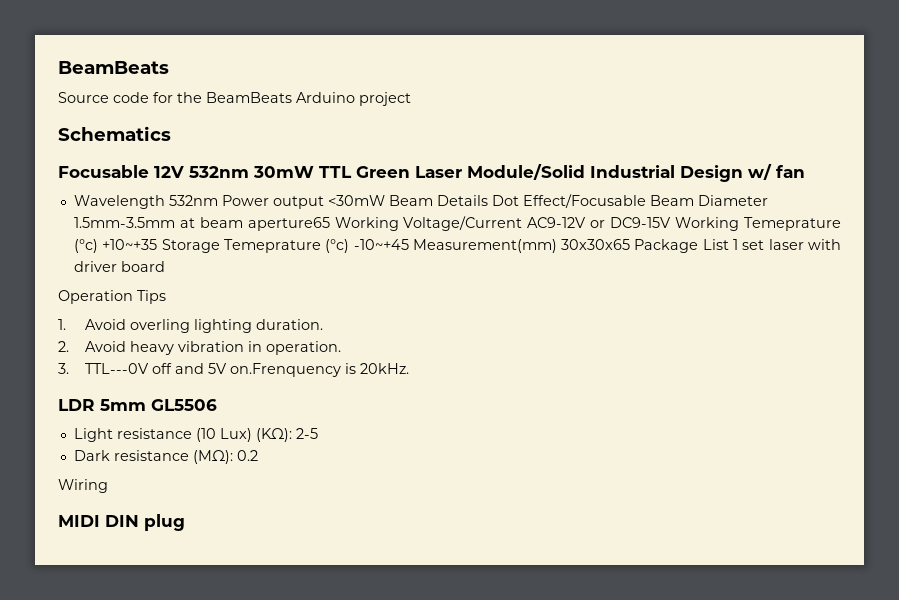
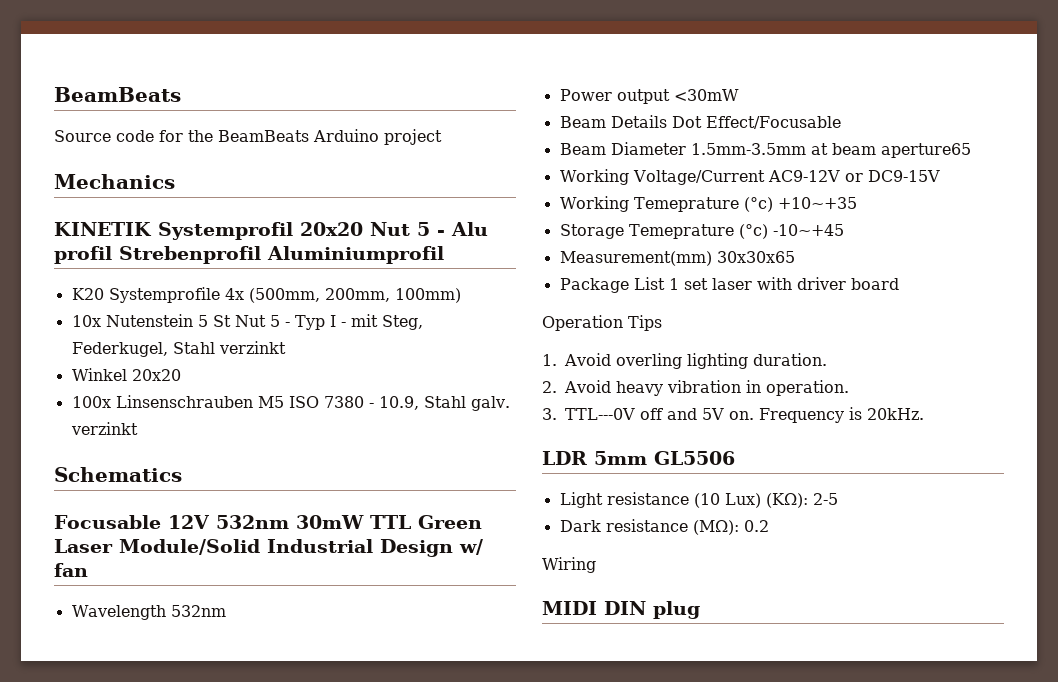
+ Mechanics
+ KINETIK Systemprofil 20x20 Nut 5 - Alu profil Strebenprofil Aluminiumprofil
+ K20 Systemprofile 4x (500mm, 200mm, 100mm)
+ 10x Nutenstein 5 St Nut 5 - Typ I - mit Steg, Federkugel, Stahl verzinkt
+ Winkel 20x20
+ 100x Linsenschrauben M5 ISO 7380 - 10.9, Stahl galv. verzinkt
- Wavelength 532nm Power output <30mW Beam Details Dot Effect/Focusable Beam Diameter 1.5mm-3.5mm at beam aperture65 Working Voltage/Current AC9-12V or DC9-15V Working Temeprature (°c) +10~+35 Storage Temeprature (°c) -10~+45 Measurement(mm) 30x30x65 Package List 1 set laser with driver board
+ Wavelength 532nm
+ Power output <30mW
+ Beam Details Dot Effect/Focusable
+ Beam Diameter 1.5mm-3.5mm at beam aperture65
+ Working Voltage/Current AC9-12V or DC9-15V
+ Working Temeprature (°c) +10~+35
+ Storage Temeprature (°c) -10~+45
+ Measurement(mm) 30x30x65
+ Package List 1 set laser with driver board
- 3. TTL---0V off and 5V on.Frenquency is 20kHz.
+ 3. TTL---0V off and 5V on. Frequency is 20kHz.

